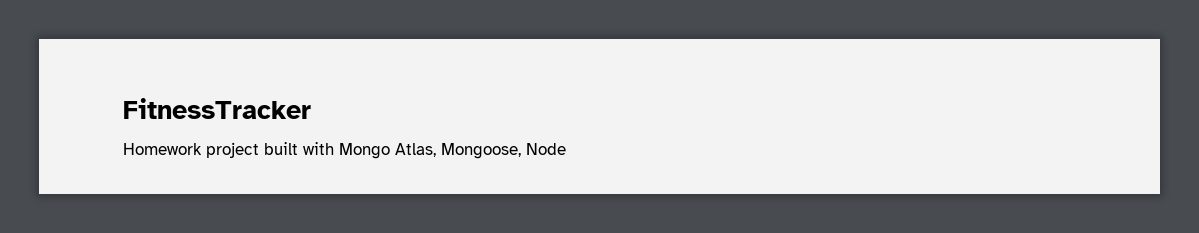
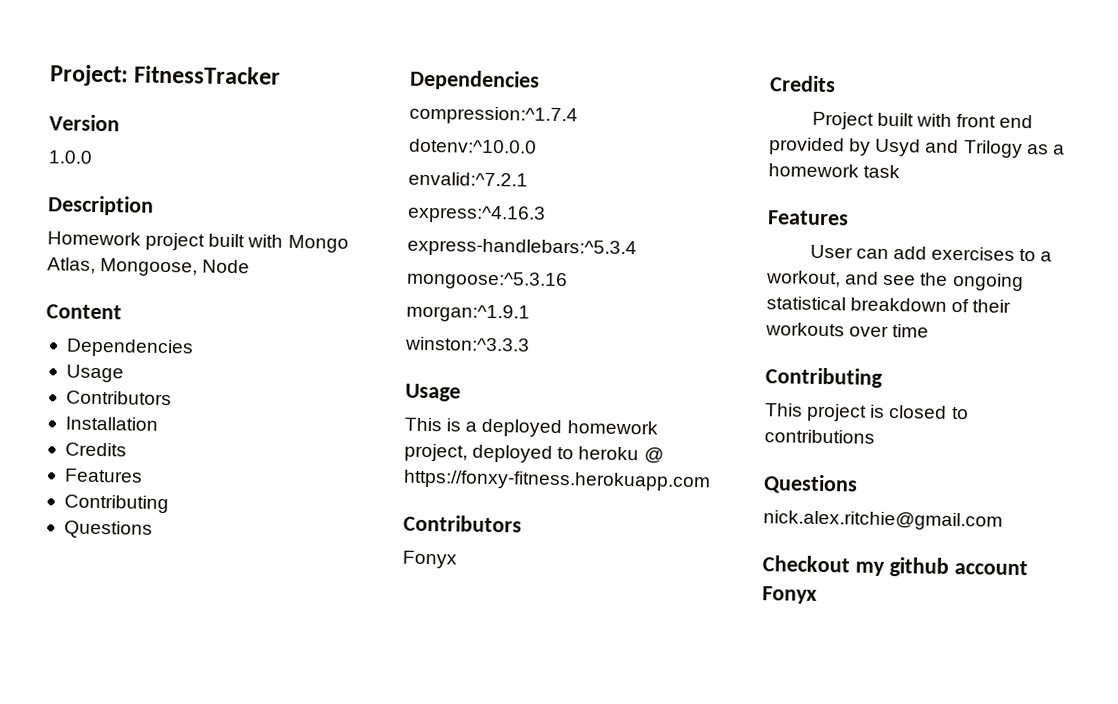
- FitnessTracker
+ Project: FitnessTracker
+ Version
+ 1.0.0
+ Description
+ Content
+ Dependencies
+ Usage
+ Contributors
+ Installation
+ Credits
+ Features
+ Contributing
+ Questions
+ Dependencies
+ compression:^1.7.4
+ dotenv:^10.0.0
+ envalid:^7.2.1
+ express:^4.16.3
+ express-handlebars:^5.3.4
+ mongoose:^5.3.16
+ morgan:^1.9.1
+ winston:^3.3.3
+ Usage
+ This is a deployed homework project, deployed to heroku @ https://fonxy-fitness.herokuapp.com
+ Contributors
+ Fonyx
+ Credits
+ Project built with front end provided by Usyd and Trilogy as a homework task
+ Features
+ User can add exercises to a workout, and see the ongoing statistical breakdown of their workouts over time
+ Contributing
+ This project is closed to contributions
+ Questions
+ nick.alex.ritchie@gmail.com
+ Checkout my github account Fonyx

